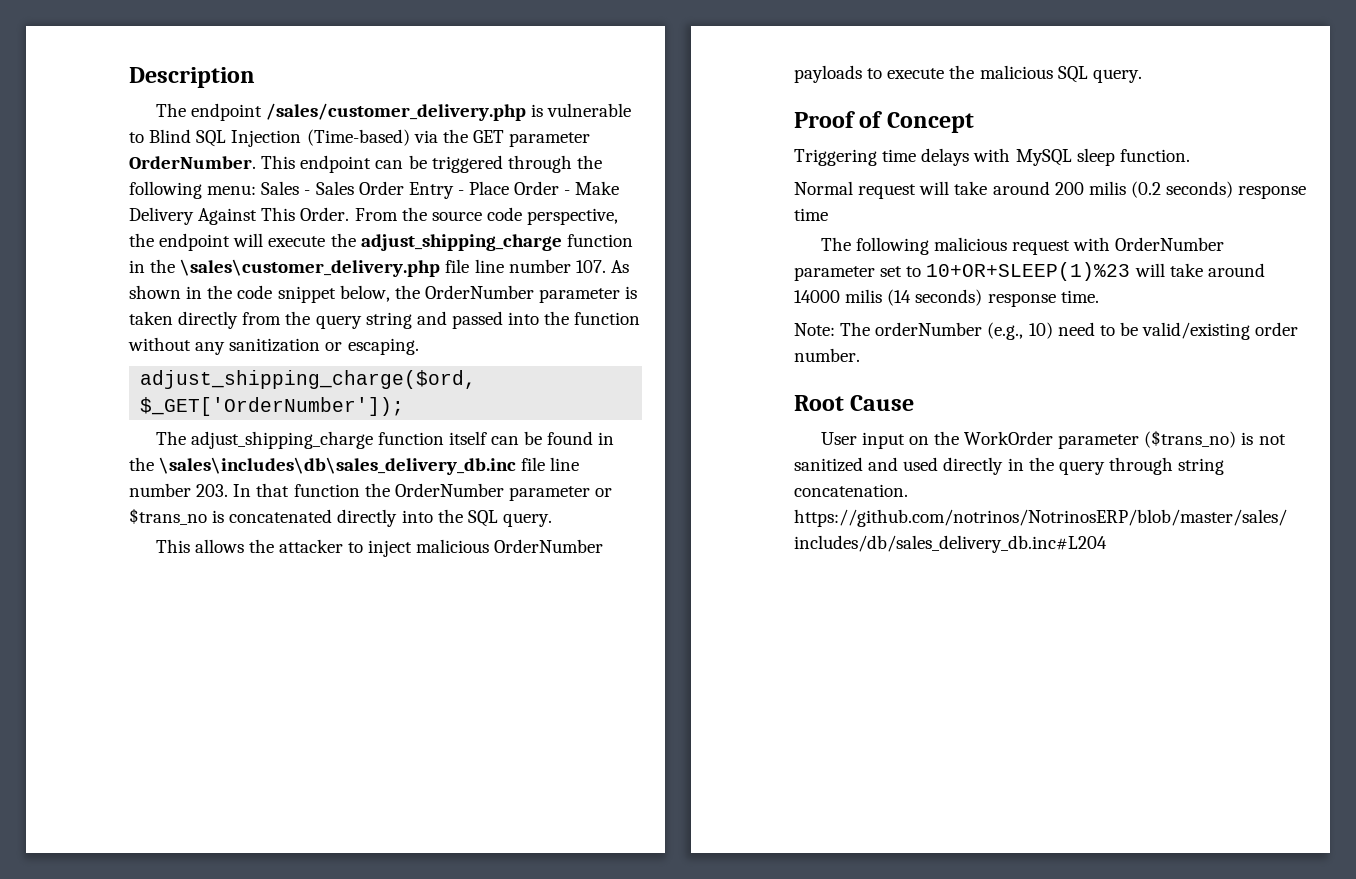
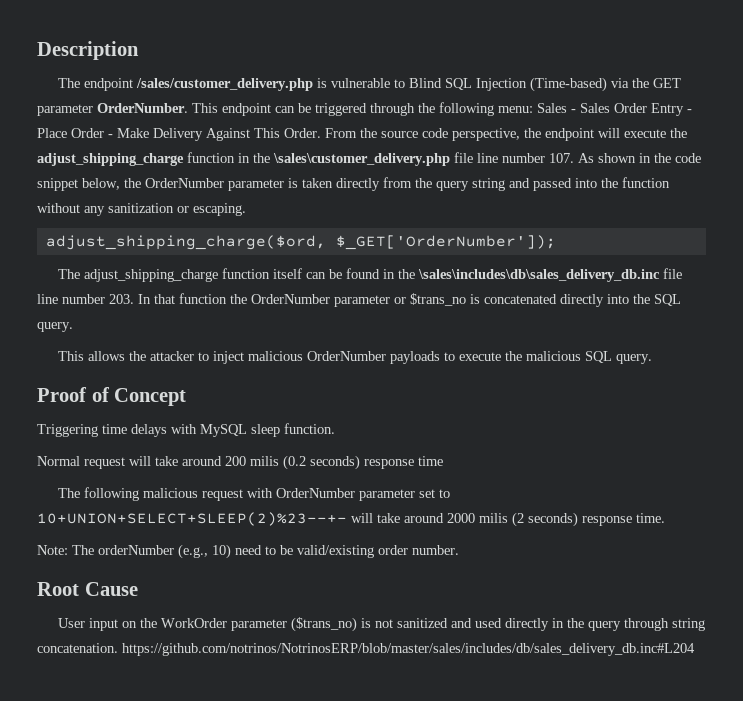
- The following malicious request with OrderNumber parameter set to 10+OR+SLEEP(1)%23 will take around 14000 milis (14 seconds) response time.
+ The following malicious request with OrderNumber parameter set to 10+UNION+SELECT+SLEEP(2)%23--+- will take around 2000 milis (2 seconds) response time.

